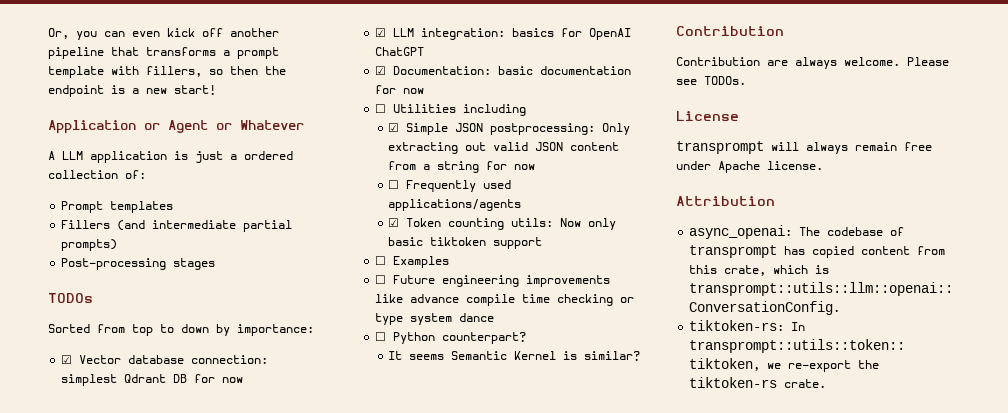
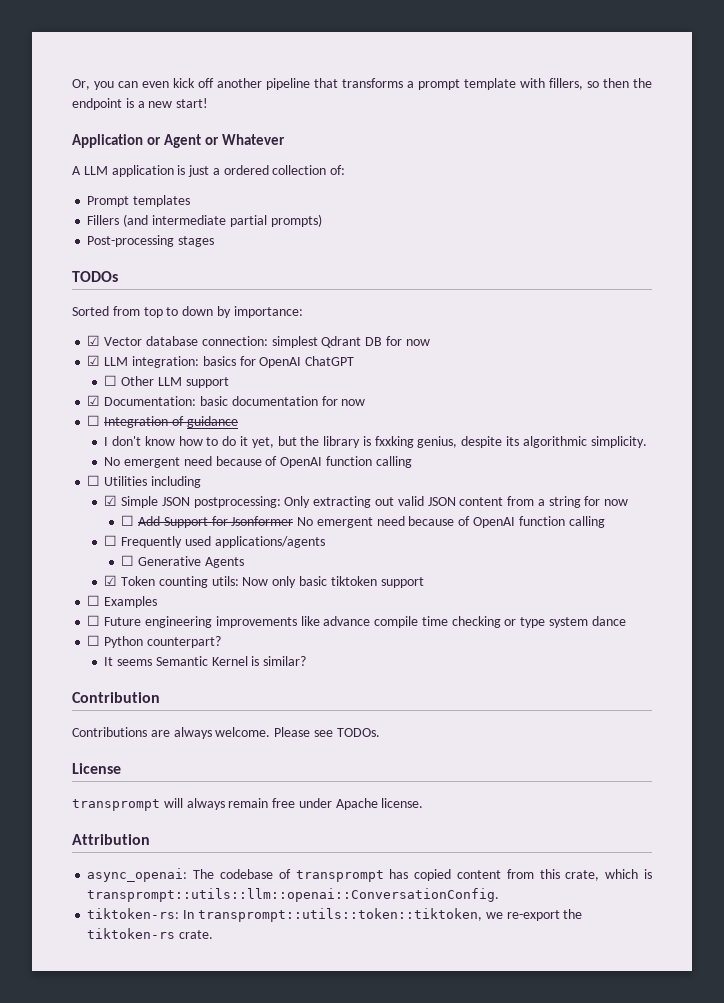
+ ☐ Other LLM support
+ ☐ Integration of guidance
+ I don't know how to do it yet, but the library is fxxking genius, despite its algorithmic simplicity.
+ No emergent need because of OpenAI function calling
+ ☐ Add Support for Jsonformer No emergent need because of OpenAI function calling
+ ☐ Generative Agents
- Contribution are always welcome.
+ Contributions are always welcome.

